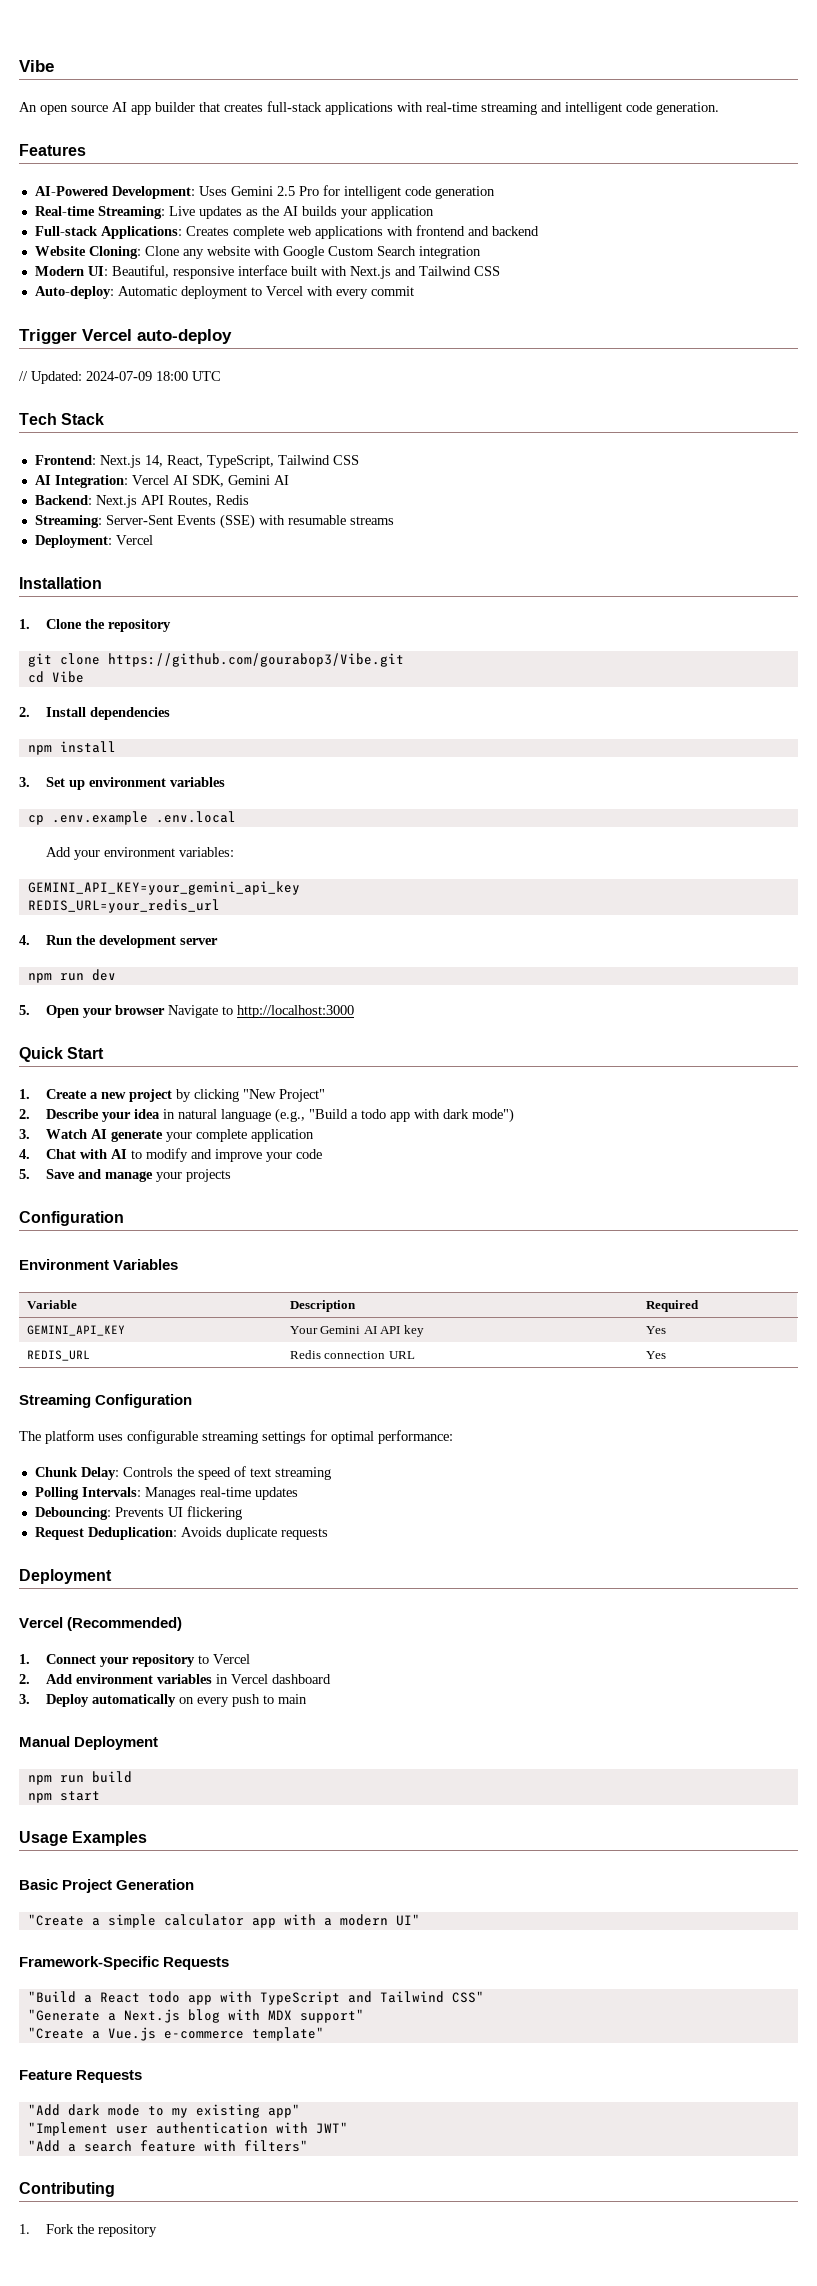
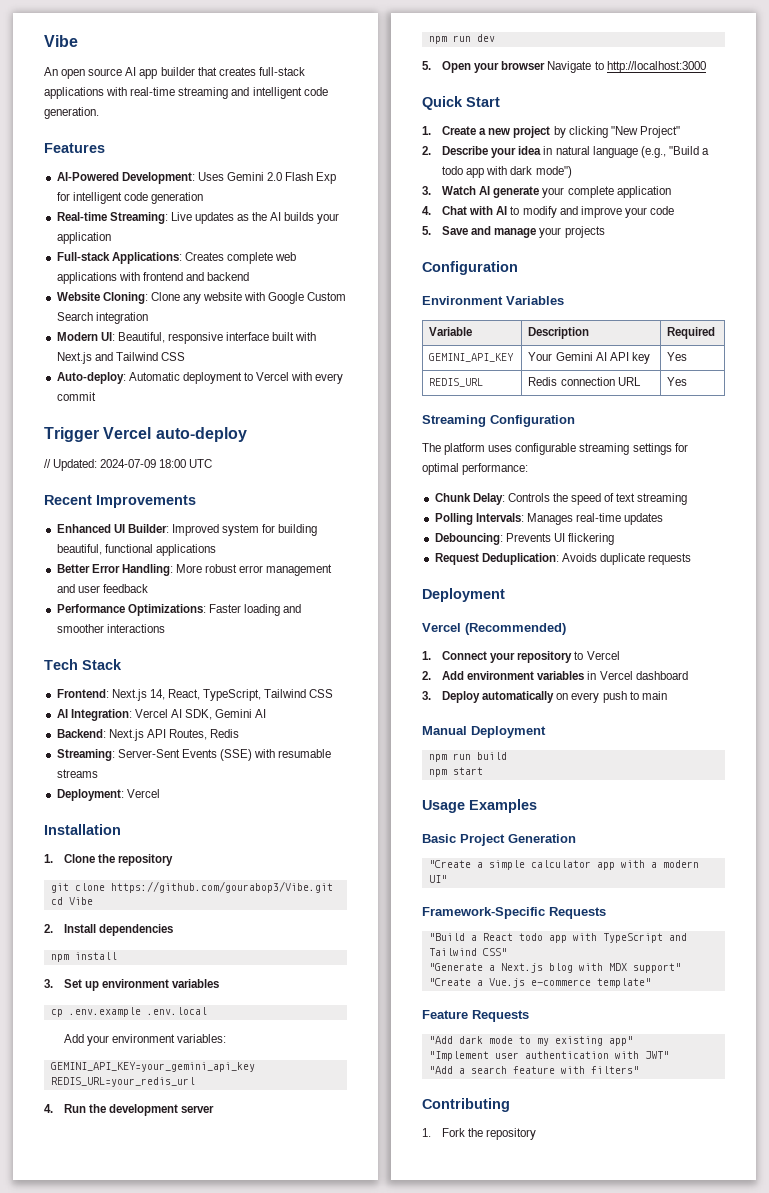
- AI-Powered Development: Uses Gemini 2.5 Pro for intelligent code generation
+ AI-Powered Development: Uses Gemini 2.0 Flash Exp for intelligent code generation
+ Recent Improvements
+ Enhanced UI Builder: Improved system for building beautiful, functional applications
+ Better Error Handling: More robust error management and user feedback
+ Performance Optimizations: Faster loading and smoother interactions

